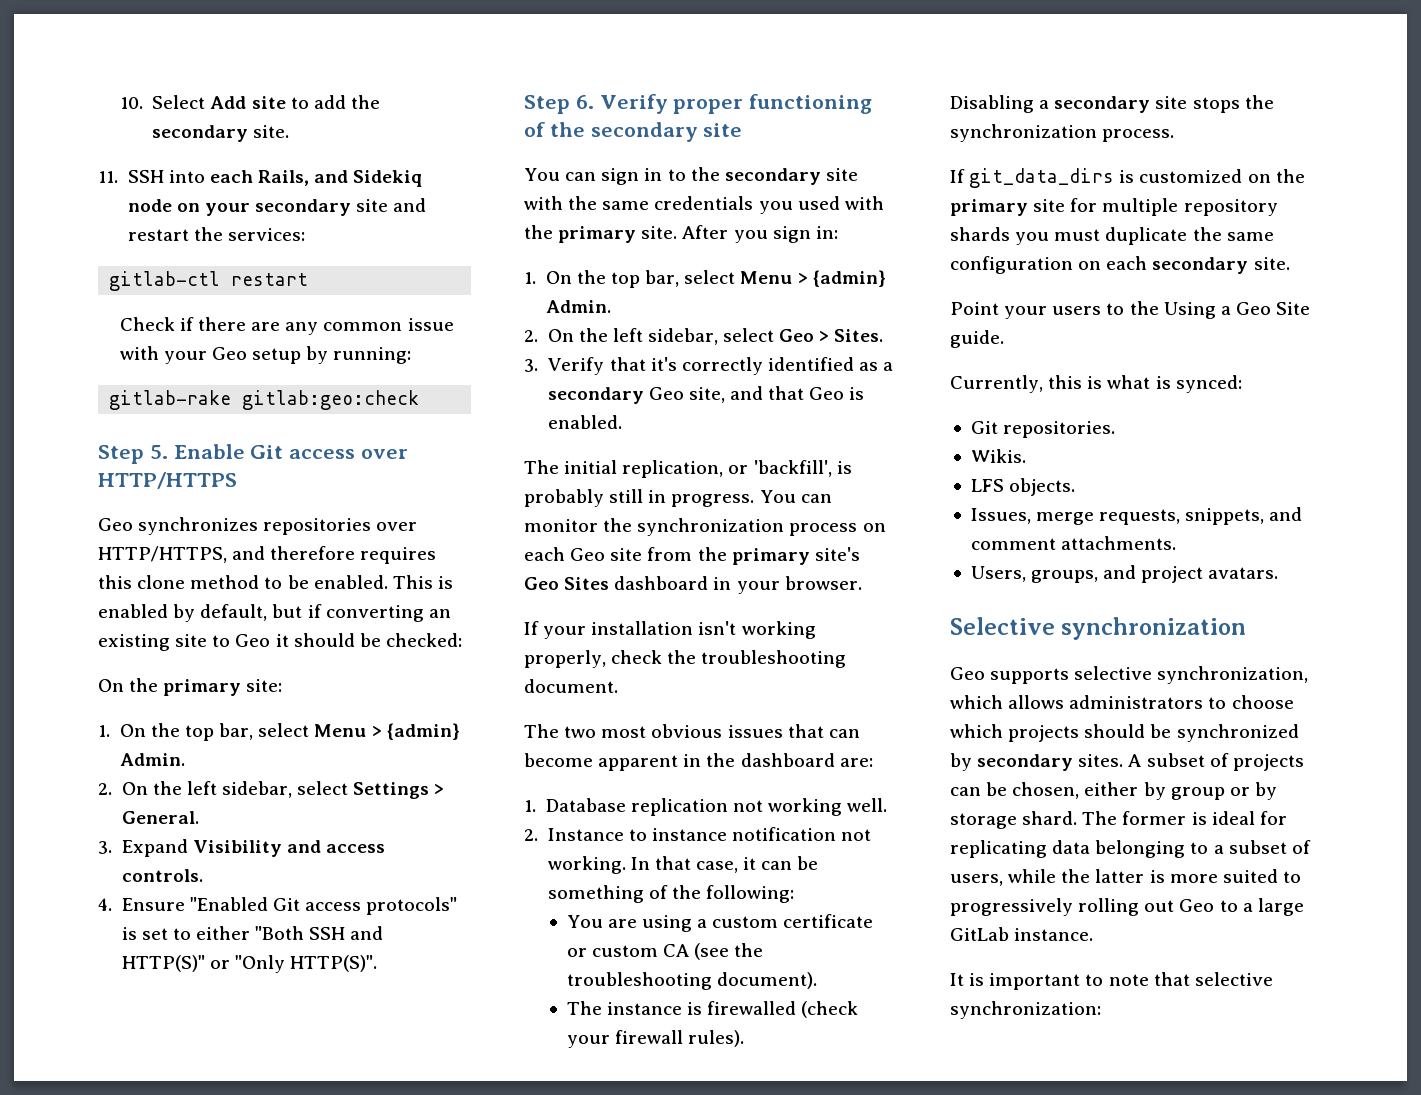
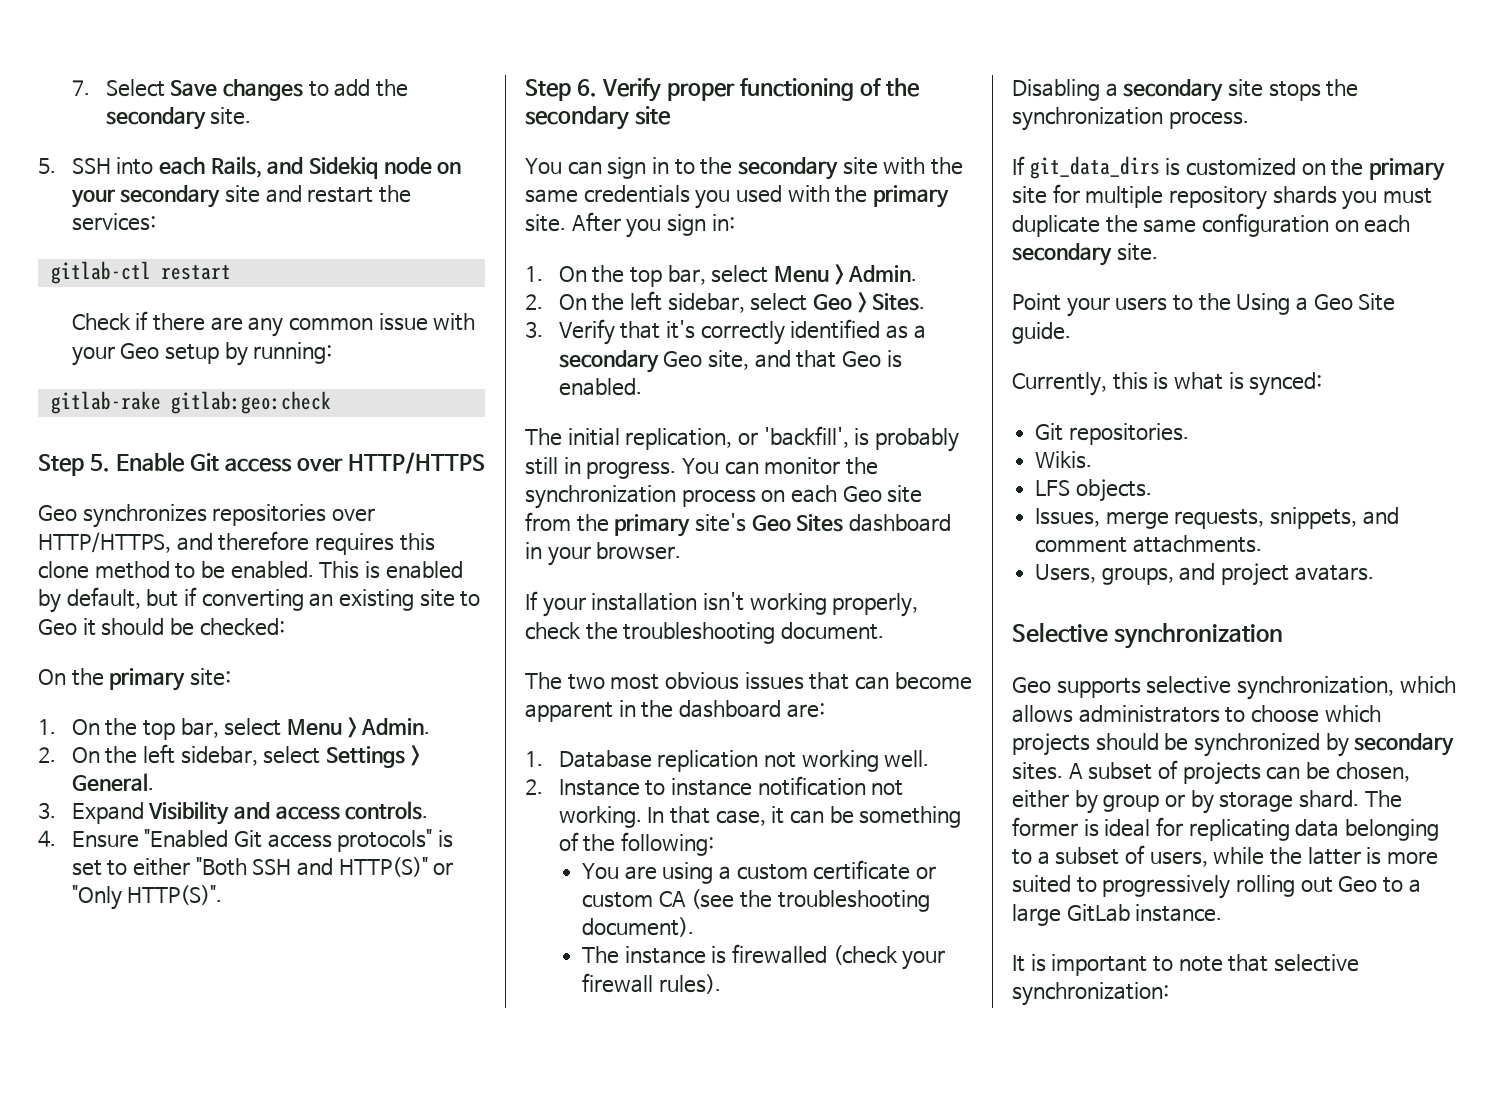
- 10. Select Add site to add the secondary site.
+ 7. Select Save changes to add the secondary site.
- 11. SSH into each Rails, and Sidekiq node on your secondary site and restart the services:
+ 5. SSH into each Rails, and Sidekiq node on your secondary site and restart the services:
  On the primary site:
- 1. On the top bar, select Menu > {admin} Admin.
+ 1. On the top bar, select Menu > Admin.
  After you sign in:
- 1. On the top bar, select Menu > {admin} Admin.
+ 1. On the top bar, select Menu > Admin.

